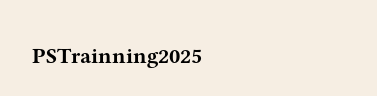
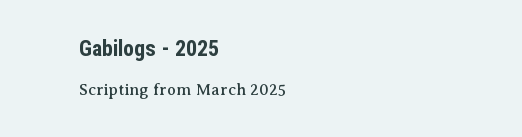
- PSTrainning2025
+ Gabilogs - 2025
+ Scripting from March 2025

